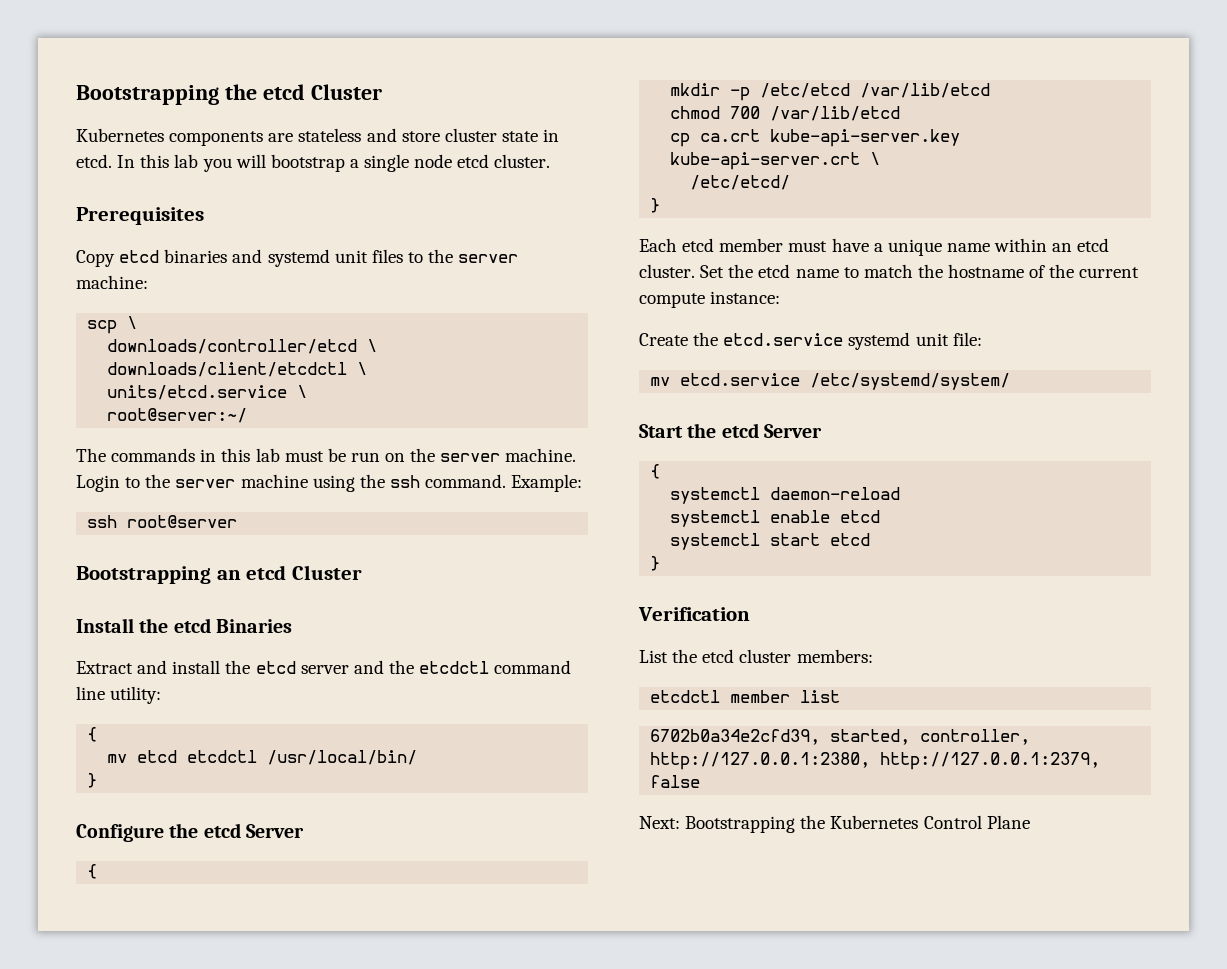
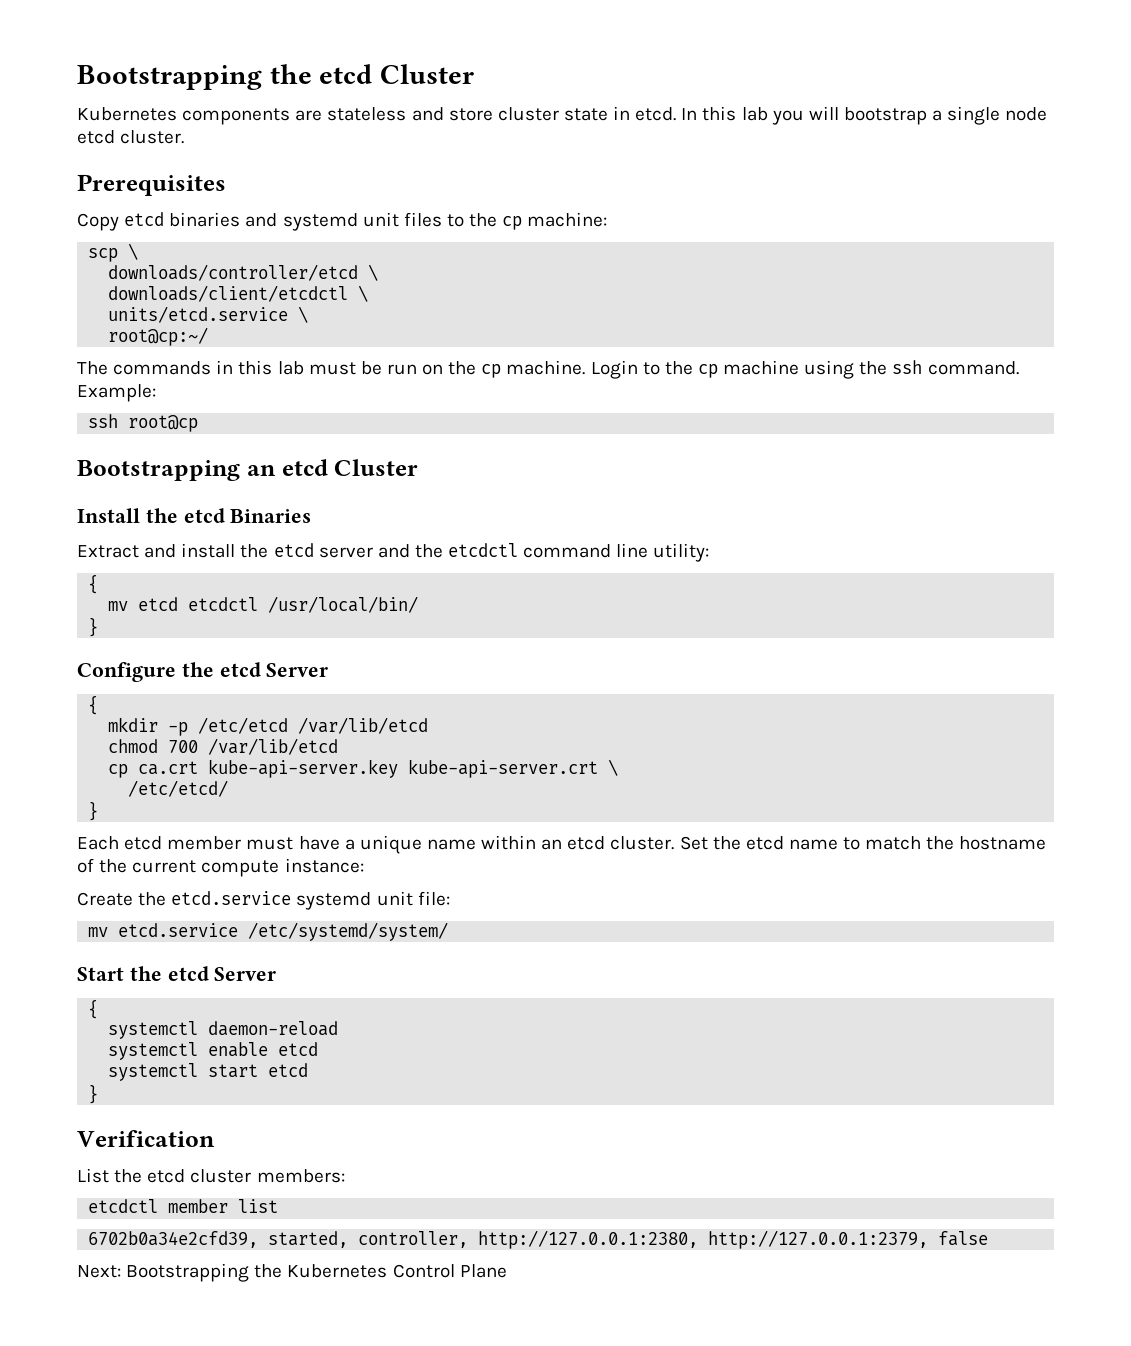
- Copy etcd binaries and systemd unit files to the server machine:
+ Copy etcd binaries and systemd unit files to the cp machine:
- root@server:~/
+ root@cp:~/
- The commands in this lab must be run on the server machine.
+ The commands in this lab must be run on the cp machine.
- Login to the server machine using the ssh command.
+ Login to the cp machine using the ssh command.
- ssh root@server
+ ssh root@cp

